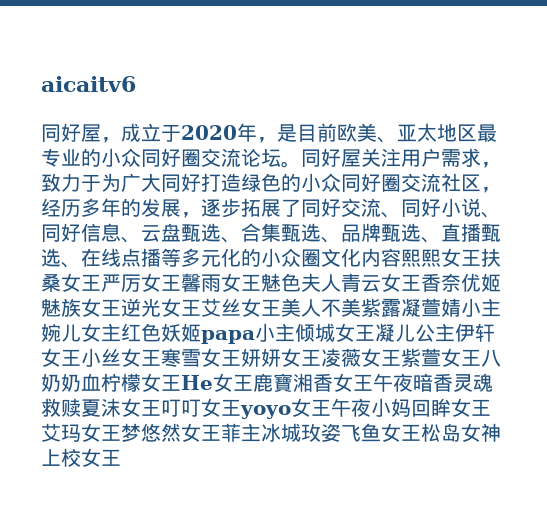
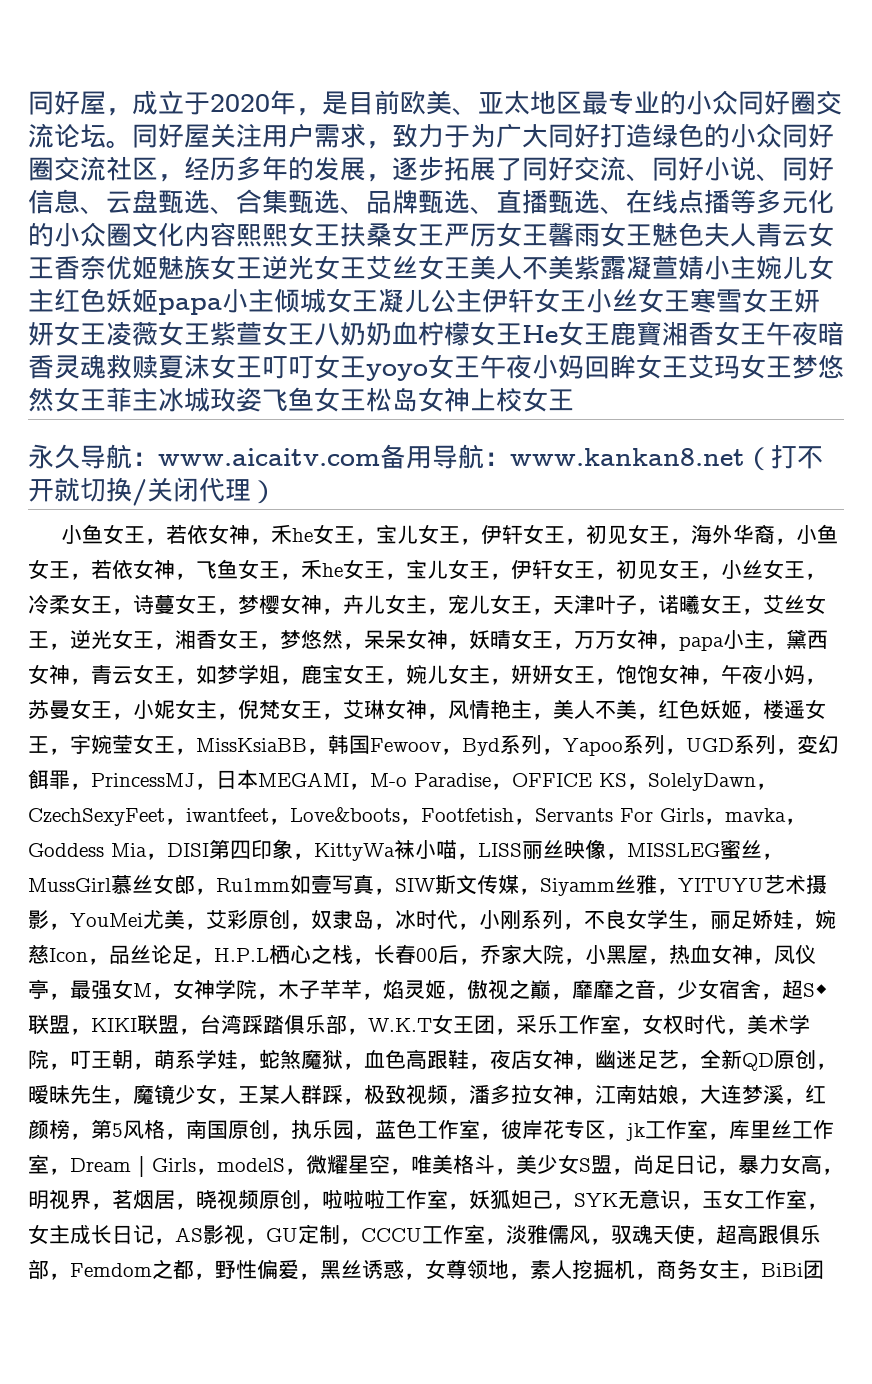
- aicaitv6
+ 永久导航：www.aicaitv.com备用导航：www.kankan8.net（打不开就切换/关闭代理）
+ 小鱼女王，若依女神，禾he女王，宝儿女王，伊轩女王，初见女王，海外华裔，小鱼女王，若依女神，飞鱼女王，禾he女王，宝儿女王，伊轩女王，初见女王，小丝女王，冷柔女王，诗蔓女王，梦樱女神，卉儿女主，宠儿女王，天津叶子，诺曦女王，艾丝女王，逆光女王，湘香女王，梦悠然，呆呆女神，妖晴女王，万万女神，papa小主，黛西女神，青云女王，如梦学姐，鹿宝女王，婉儿女主，妍妍女王，饱饱女神，午夜小妈，苏曼女王，小妮女主，倪梵女王，艾琳女神，风情艳主，美人不美，红色妖姬，楼遥女王，宇婉莹女王，MissKsiaBB，韩国Fewoov，Byd系列，Yapoo系列，UGD系列，変幻餌罪，PrincessMJ，日本MEGAMI，M-o Paradise，OFFICE KS，SolelyDawn，CzechSexyFeet，iwantfeet，Love&boots，Footfetish，Servants For Girls，mavka，Goddess Mia，DISI第四印象，KittyWa袜小喵，LISS丽丝映像，MISSLEG蜜丝，MussGirl慕丝女郎，Ru1mm如壹写真，SIW斯文传媒，Siyamm丝雅，YITUYU艺术摄影，YouMei尤美，艾彩原创，奴隶岛，冰时代，小刚系列，不良女学生，丽足娇娃，婉慈Icon，品丝论足，H.P.L栖心之栈，长春00后，乔家大院，小黑屋，热血女神，凤仪亭，最强女M，女神学院，木子芊芊，焰灵姬，傲视之巅，靡靡之音，少女宿舍，超S◆联盟，KIKI联盟，台湾踩踏俱乐部，W.K.T女王团，采乐工作室，女权时代，美术学院，叮王朝，萌系学娃，蛇煞魔狱，血色高跟鞋，夜店女神，幽迷足艺，全新QD原创，暧昧先生，魔镜少女，王某人群踩，极致视频，潘多拉女神，江南姑娘，大连梦溪，红颜榜，第5风格，南国原创，执乐园，蓝色工作室，彼岸花专区，jk工作室，库里丝工作室，Dream｜Girls，modelS，微耀星空，唯美格斗，美少女S盟，尚足日记，暴力女高，明视界，茗烟居，晓视频原创，啦啦啦工作室，妖狐妲己，SYK无意识，玉女工作室，女主成长日记，AS影视，GU定制，CCCU工作室，淡雅儒风，驭魂天使，超高跟俱乐部，Femdom之都，野性偏爱，黑丝诱惑，女尊领地，素人挖掘机，商务女主，BiBi团

